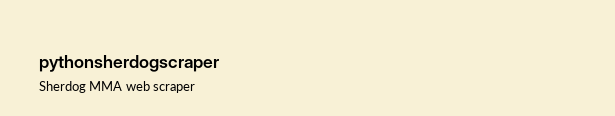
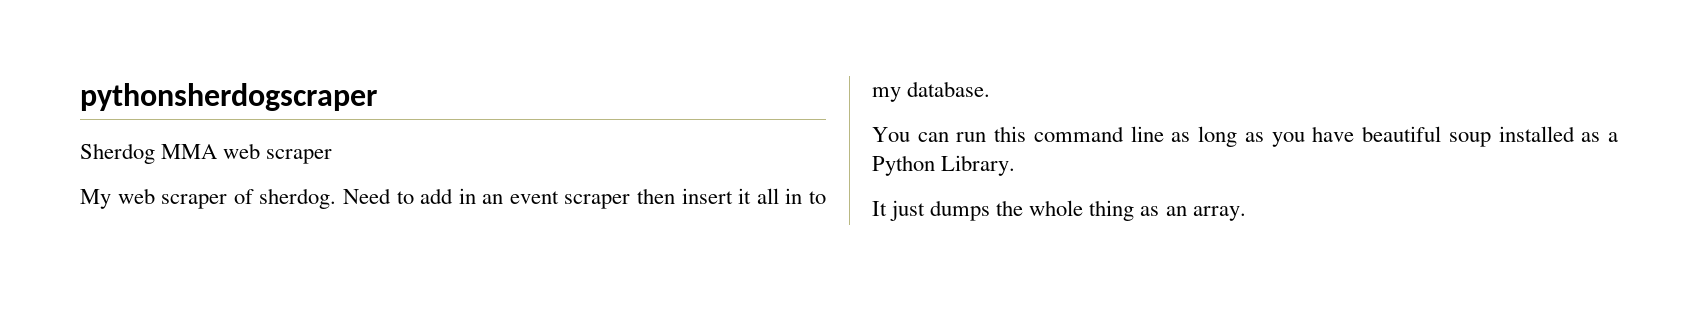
+ My web scraper of sherdog. Need to add in an event scraper then insert it all in to my database.
+ You can run this command line as long as you have beautiful soup installed as a Python Library.
+ It just dumps the whole thing as an array.

